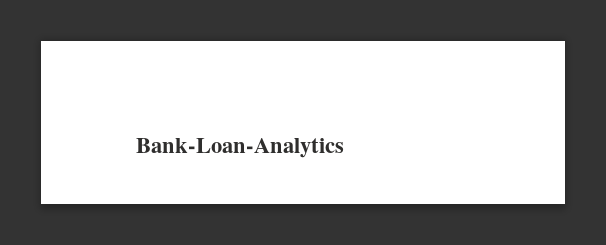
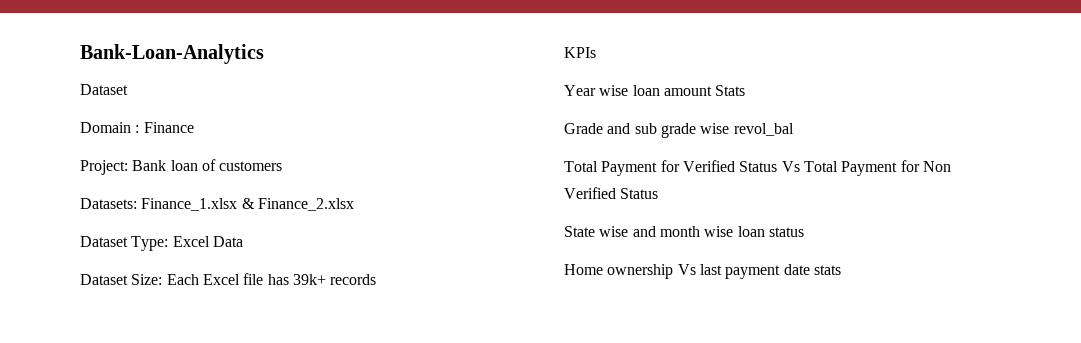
  Bank-Loan-Analytics
+ Dataset
+ Domain : Finance
+ Project: Bank loan of customers
+ Datasets: Finance_1.xlsx & Finance_2.xlsx
+ Dataset Type: Excel Data
+ Dataset Size: Each Excel file has 39k+ records
+ KPIs
+ Year wise loan amount Stats
+ Grade and sub grade wise revol_bal
+ Total Payment for Verified Status Vs Total Payment for Non Verified Status
+ State wise and month wise loan status
+ Home ownership Vs last payment date stats

